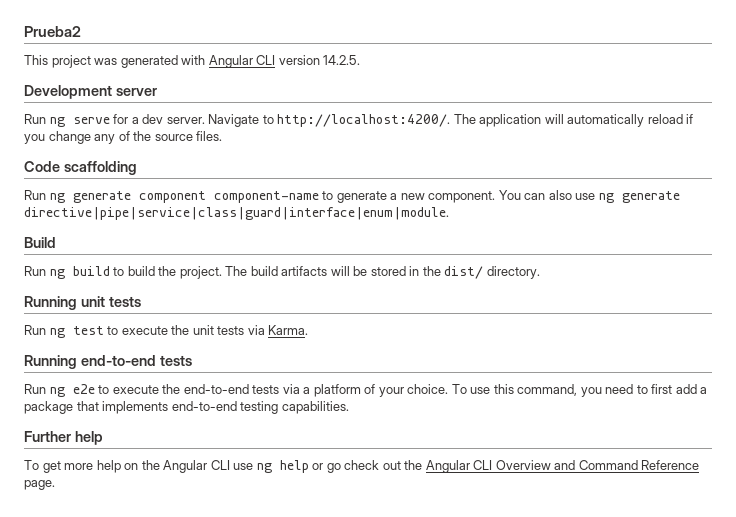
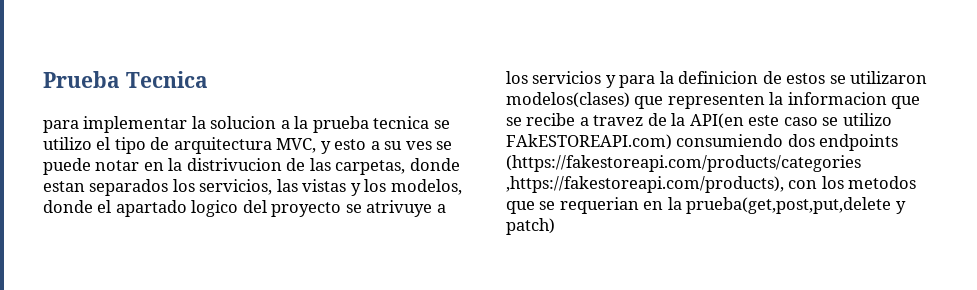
- Prueba2
- This project was generated with Angular CLI version 14.2.5.
- Development server
- Run ng serve for a dev server. Navigate to http://localhost:4200/. The application will automatically reload if you change any of the source files.
- Code scaffolding
- Run ng generate component component-name to generate a new component. You can also use ng generate directive|pipe|service|class|guard|interface|enum|module.
- Build
- Run ng build to build the project. The build artifacts will be stored in the dist/ directory.
- Running unit tests
- Run ng test to execute the unit tests via Karma.
- Running end-to-end tests
- Run ng e2e to execute the end-to-end tests via a platform of your choice. To use this command, you need to first add a package that implements end-to-end testing capabilities.
- Further help
- To get more help on the Angular CLI use ng help or go check out the Angular CLI Overview and Command Reference page.
+ Prueba Tecnica
+ para implementar la solucion a la prueba tecnica se utilizo el tipo de arquitectura MVC, y esto a su ves se puede notar en la distrivucion de las carpetas, donde estan separados los servicios, las vistas y los modelos, donde el apartado logico del proyecto se atrivuye a los servicios y para la definicion de estos se utilizaron modelos(clases) que representen la informacion que se recibe a travez de la API(en este caso se utilizo FAkESTOREAPI.com) consumiendo dos endpoints (https://fakestoreapi.com/products/categories ,https://fakestoreapi.com/products), con los metodos que se requerian en la prueba(get,post,put,delete y patch)

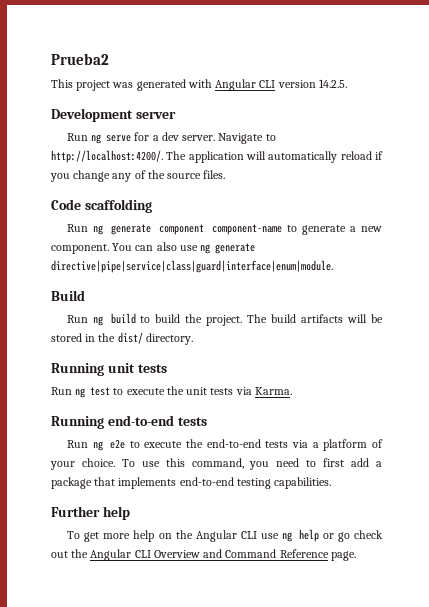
- Prueba Tecnica
- para implementar la solucion a la prueba tecnica se utilizo el tipo de arquitectura MVC, y esto a su ves se puede notar en la distrivucion de las carpetas, donde estan separados los servicios, las vistas y los modelos, donde el apartado logico del proyecto se atrivuye a los servicios y para la definicion de estos se utilizaron modelos(clases) que representen la informacion que se recibe a travez de la API(en este caso se utilizo FAkESTOREAPI.com) consumiendo dos endpoints (https://fakestoreapi.com/products/categories ,https://fakestoreapi.com/products), con los metodos que se requerian en la prueba(get,post,put,delete y patch)
+ Prueba2
+ This project was generated with Angular CLI version 14.2.5.
+ Development server
+ Run ng serve for a dev server. Navigate to http://localhost:4200/. The application will automatically reload if you change any of the source files.
+ Code scaffolding
+ Run ng generate component component-name to generate a new component. You can also use ng generate directive|pipe|service|class|guard|interface|enum|module.
+ Build
+ Run ng build to build the project. The build artifacts will be stored in the dist/ directory.
+ Running unit tests
+ Run ng test to execute the unit tests via Karma.
+ Running end-to-end tests
+ Run ng e2e to execute the end-to-end tests via a platform of your choice. To use this command, you need to first add a package that implements end-to-end testing capabilities.
+ Further help
+ To get more help on the Angular CLI use ng help or go check out the Angular CLI Overview and Command Reference page.

